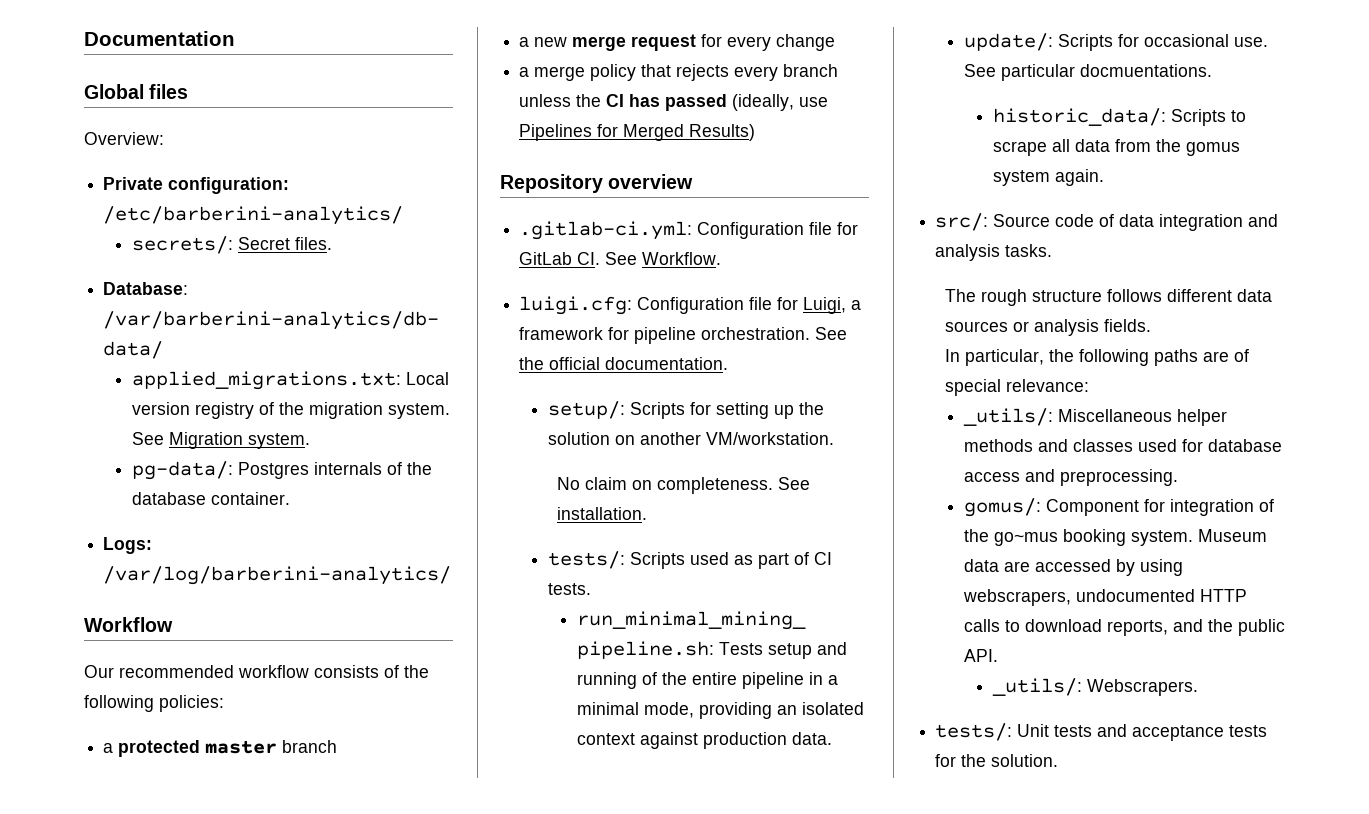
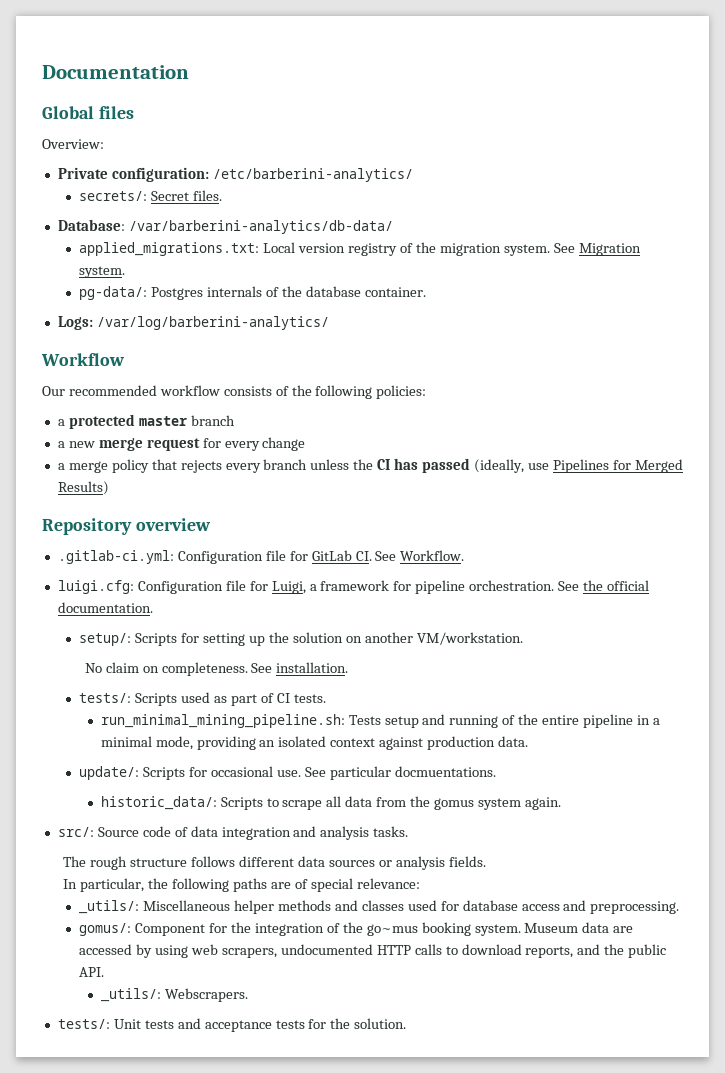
- gomus/: Component for integration of the go~mus booking system.
+ gomus/: Component for the integration of the go~mus booking system.
- Museum data are accessed by using webscrapers, undocumented HTTP calls to download reports, and the public API.
+ Museum data are accessed by using web scrapers, undocumented HTTP calls to download reports, and the public API.

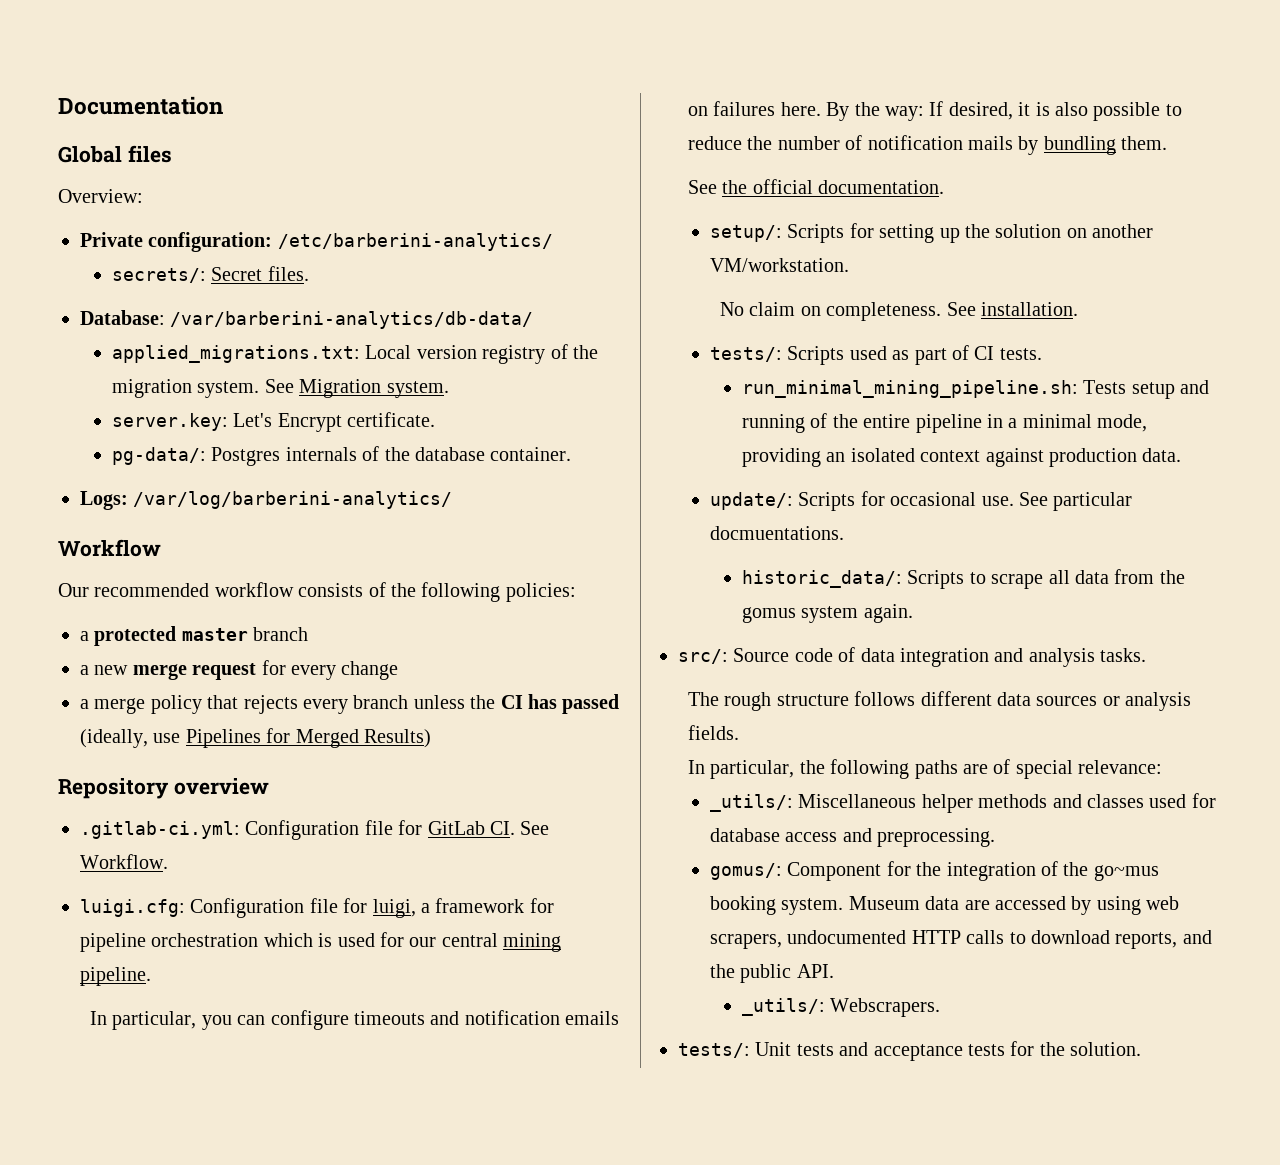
+ server.key: Let's Encrypt certificate.
- luigi.cfg: Configuration file for Luigi, a framework for pipeline orchestration. See the official documentation.
+ luigi.cfg: Configuration file for luigi, a framework for pipeline orchestration which is used for our central mining pipeline.
+ In particular, you can configure timeouts and notification emails on failures here. By the way: If desired, it is also possible to reduce the number of notification mails by bundling them.
+ See the official documentation.

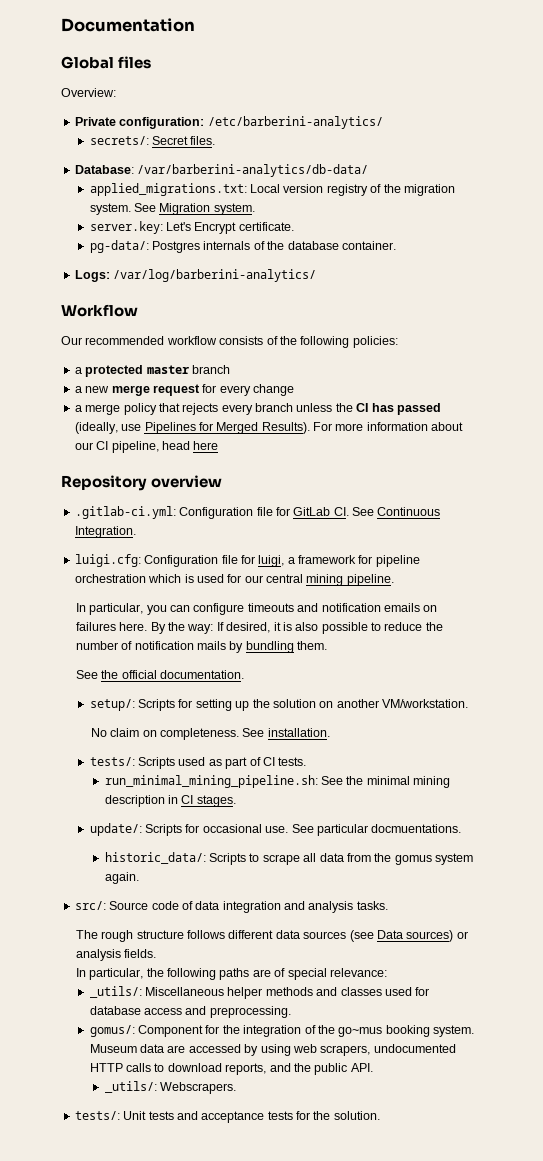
- a merge policy that rejects every branch unless the CI has passed (ideally, use Pipelines for Merged Results)
+ a merge policy that rejects every branch unless the CI has passed (ideally, use Pipelines for Merged Results). For more information about our CI pipeline, head here
- .gitlab-ci.yml: Configuration file for GitLab CI. See Workflow.
+ .gitlab-ci.yml: Configuration file for GitLab CI. See Continuous Integration.
- run_minimal_mining_pipeline.sh: Tests setup and running of the entire pipeline in a minimal mode, providing an isolated context against production data.
+ run_minimal_mining_pipeline.sh: See the minimal mining description in CI stages.
- The rough structure follows different data sources or analysis fields.
+ The rough structure follows different data sources (see Data sources) or analysis fields.

